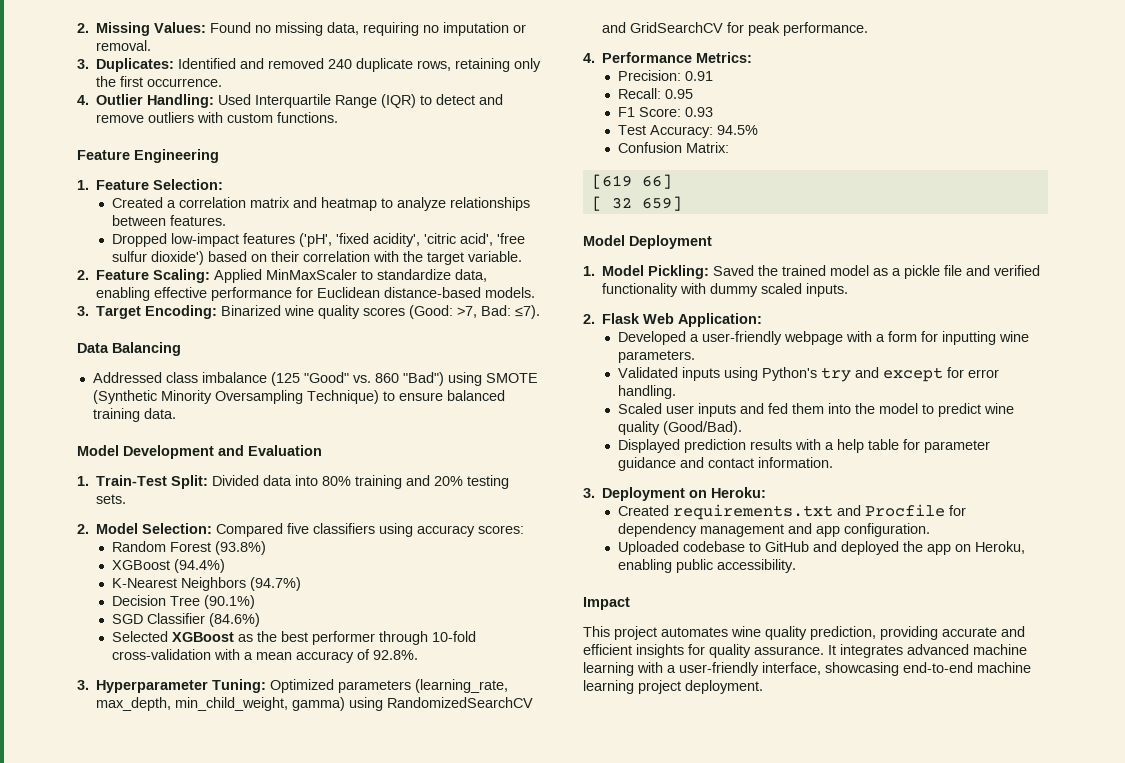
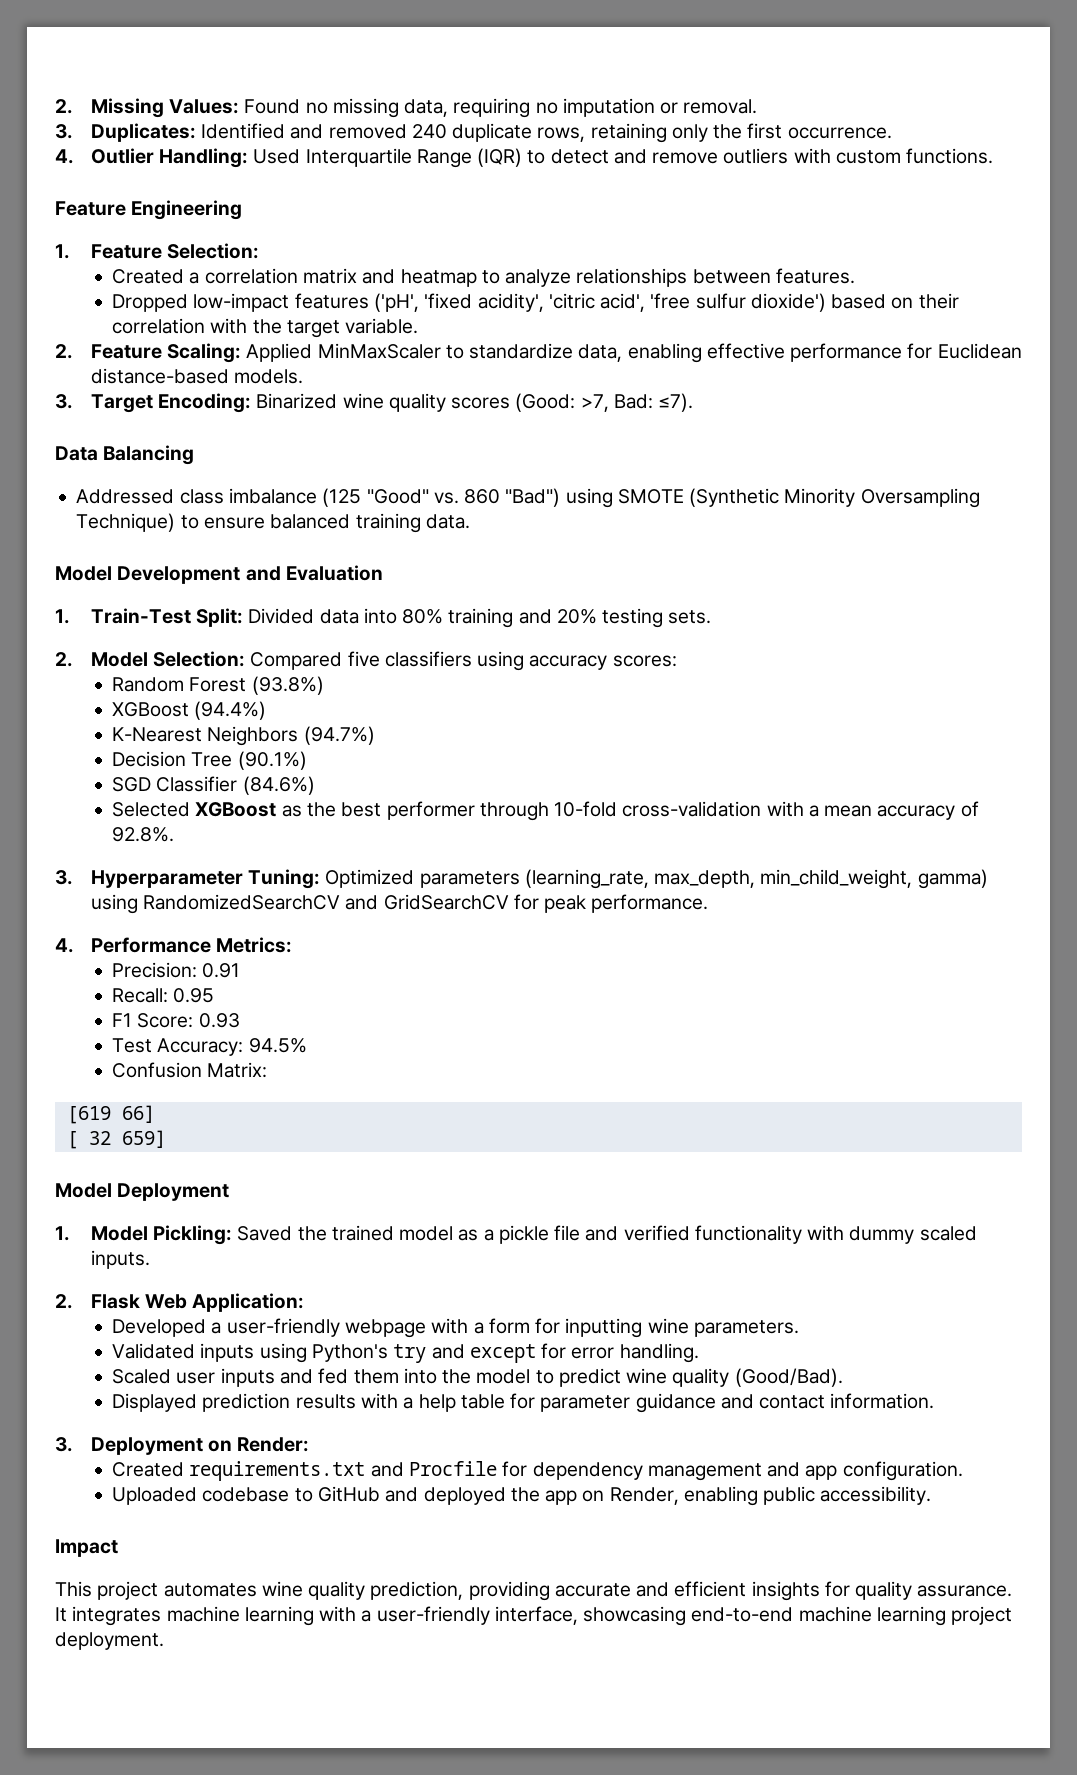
- 3. Deployment on Heroku:
+ 3. Deployment on Render:
- Uploaded codebase to GitHub and deployed the app on Heroku, enabling public accessibility.
+ Uploaded codebase to GitHub and deployed the app on Render, enabling public accessibility.
- It integrates advanced machine learning with a user-friendly interface, showcasing end-to-end machine learning project deployment.
+ It integrates machine learning with a user-friendly interface, showcasing end-to-end machine learning project deployment.

